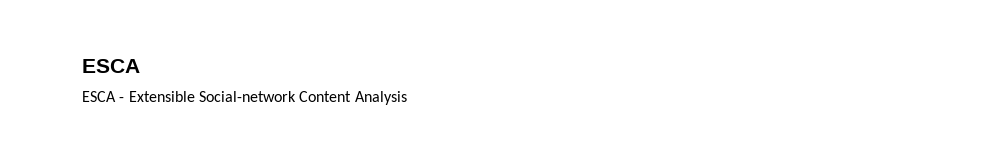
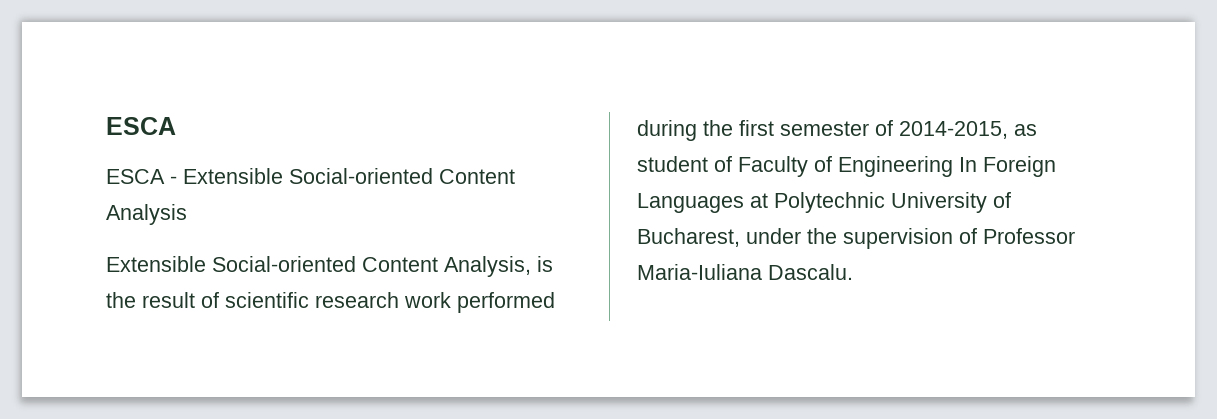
- ESCA - Extensible Social-network Content Analysis
+ ESCA - Extensible Social-oriented Content Analysis
+ Extensible Social-oriented Content Analysis, is the result of scientific research work performed during the first semester of 2014-2015, as student of Faculty of Engineering In Foreign Languages at Polytechnic University of Bucharest, under the supervision of Professor Maria-Iuliana Dascalu.

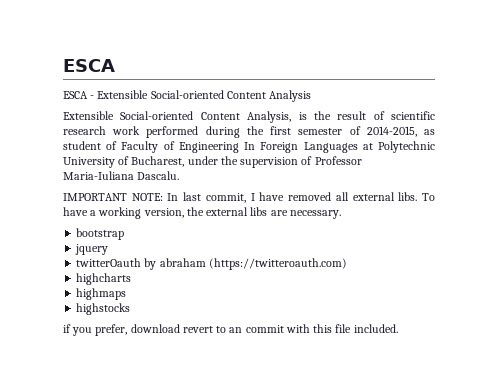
+ IMPORTANT NOTE: In last commit, I have removed all external libs. To have a working version, the external libs are necessary.
+ bootstrap
+ jquery
+ twitterOauth by abraham (https://twitteroauth.com)
+ highcharts
+ highmaps
+ highstocks
+ if you prefer, download revert to an commit with this file included.

